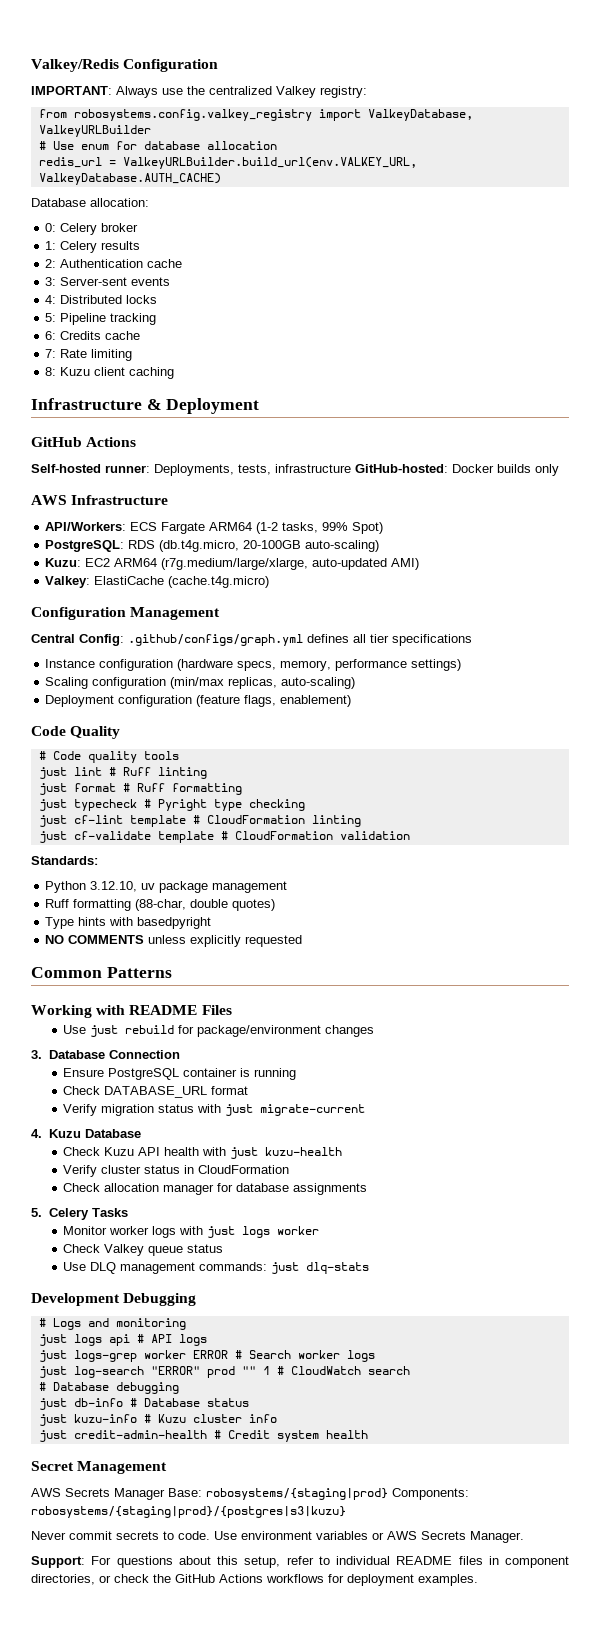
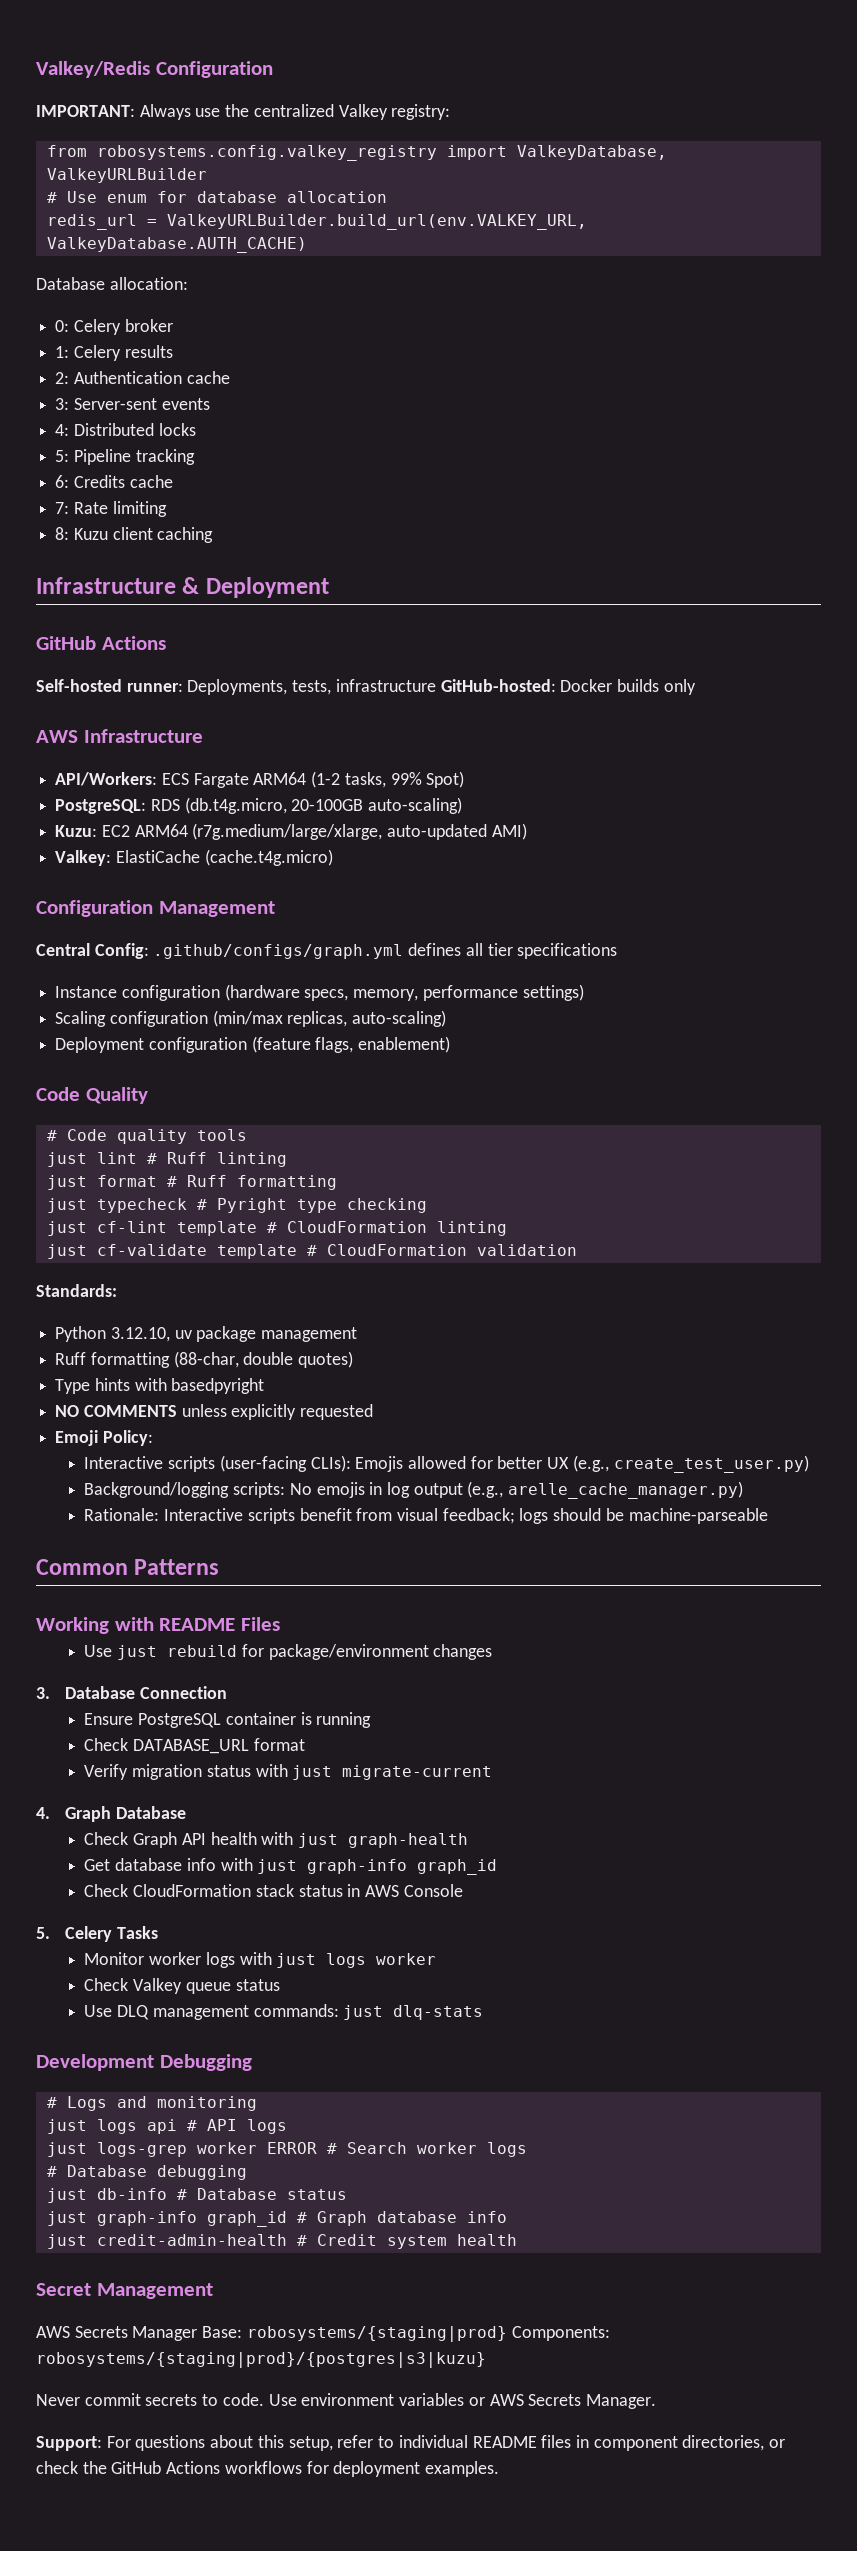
+ Emoji Policy:
+ Interactive scripts (user-facing CLIs): Emojis allowed for better UX (e.g., create_test_user.py)
+ Background/logging scripts: No emojis in log output (e.g., arelle_cache_manager.py)
+ Rationale: Interactive scripts benefit from visual feedback; logs should be machine-parseable
- 4. Kuzu Database
+ 4. Graph Database
- Check Kuzu API health with just kuzu-health
- Verify cluster status in CloudFormation
- Check allocation manager for database assignments
+ Check Graph API health with just graph-health
+ Get database info with just graph-info graph_id
+ Check CloudFormation stack status in AWS Console
- just log-search "ERROR" prod "" 1 # CloudWatch search
- just kuzu-info # Kuzu cluster info
+ just graph-info graph_id # Graph database info

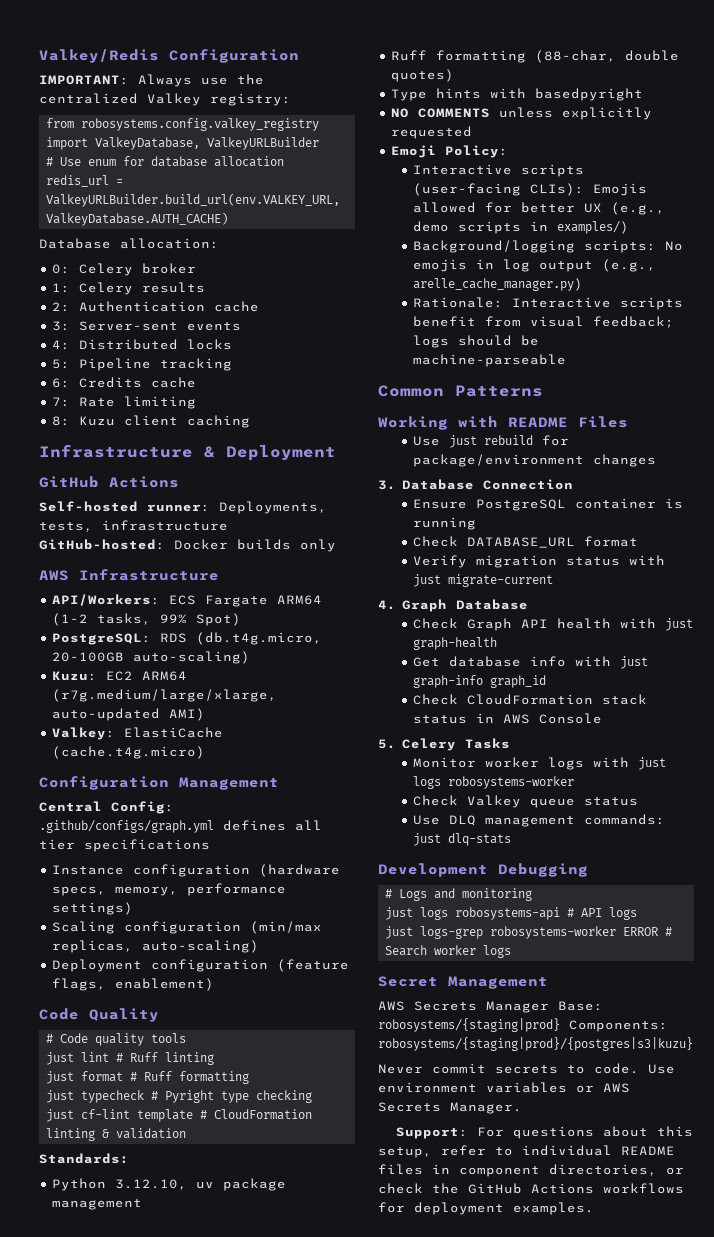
- just cf-lint template # CloudFormation linting
- just cf-validate template # CloudFormation validation
+ just cf-lint template # CloudFormation linting & validation
- Interactive scripts (user-facing CLIs): Emojis allowed for better UX (e.g., create_test_user.py)
+ Interactive scripts (user-facing CLIs): Emojis allowed for better UX (e.g., demo scripts in examples/)
- Monitor worker logs with just logs worker
+ Monitor worker logs with just logs robosystems-worker
- just logs api # API logs
+ just logs robosystems-api # API logs
- just logs-grep worker ERROR # Search worker logs
+ just logs-grep robosystems-worker ERROR # Search worker logs
- # Database debugging
- just db-info # Database status
- just graph-info graph_id # Graph database info
- just credit-admin-health # Credit system health

